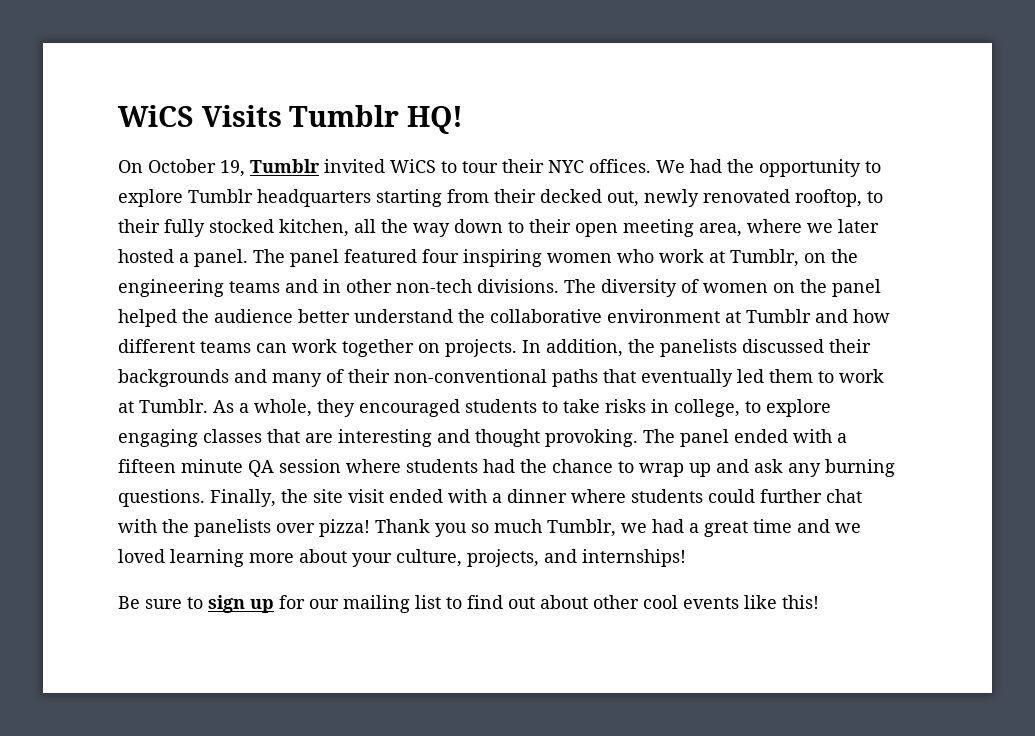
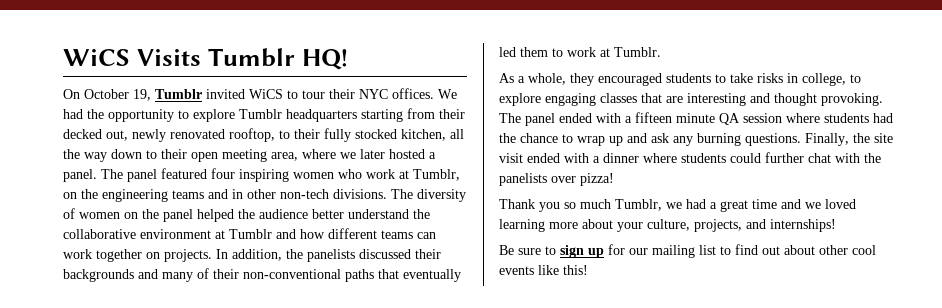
- In addition, the panelists discussed their backgrounds and many of their non-conventional paths that eventually led them to work at Tumblr. As a whole, they encouraged students to take risks in college, to explore engaging classes that are interesting and thought provoking.
+ In addition, the panelists discussed their backgrounds and many of their non-conventional paths that eventually led them to work at Tumblr.
+ As a whole, they encouraged students to take risks in college, to explore engaging classes that are interesting and thought provoking.
- Finally, the site visit ended with a dinner where students could further chat with the panelists over pizza! Thank you so much Tumblr, we had a great time and we loved learning more about your culture, projects, and internships!
+ Finally, the site visit ended with a dinner where students could further chat with the panelists over pizza!
+ Thank you so much Tumblr, we had a great time and we loved learning more about your culture, projects, and internships!

